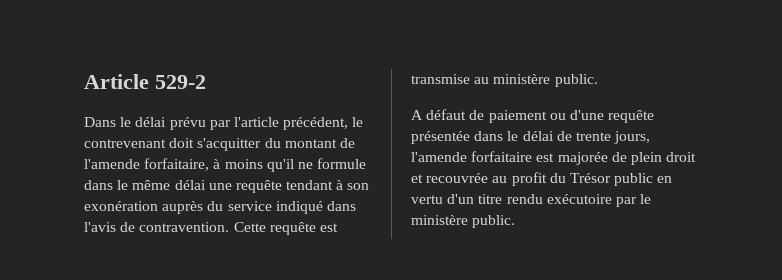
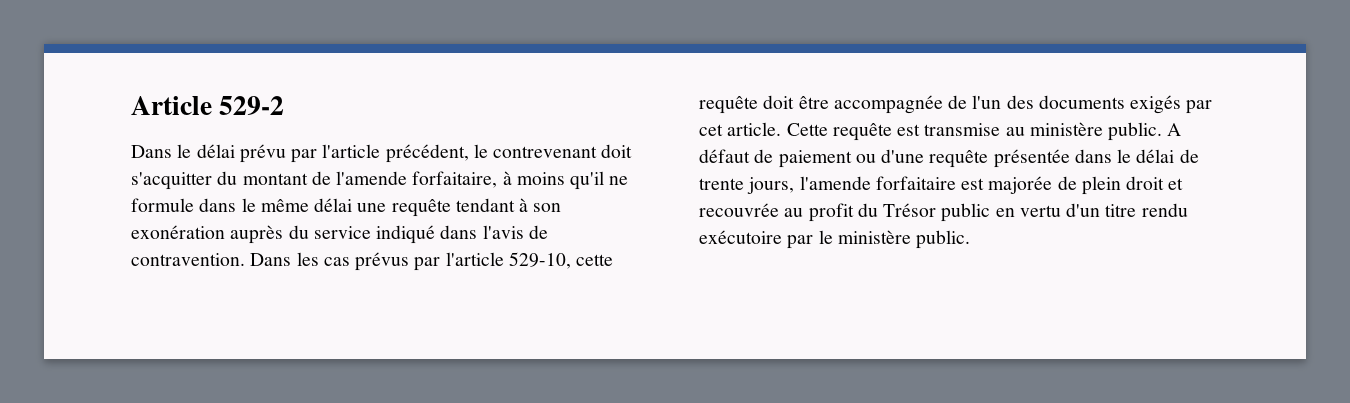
+ Dans les cas prévus par l'article 529-10, cette requête doit être accompagnée de l'un des documents exigés par cet article.
- Cette requête est transmise au ministère public.
- A défaut de paiement ou d'une requête présentée dans le délai de trente jours, l'amende forfaitaire est majorée de plein droit et recouvrée au profit du Trésor public en vertu d'un titre rendu exécutoire par le ministère public.
+ Cette requête est transmise au ministère public. A défaut de paiement ou d'une requête présentée dans le délai de trente jours, l'amende forfaitaire est majorée de plein droit et recouvrée au profit du Trésor public en vertu d'un titre rendu exécutoire par le ministère public.

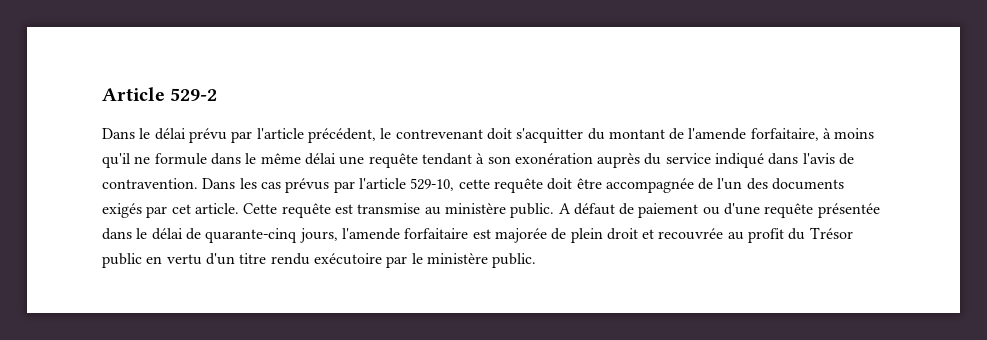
- A défaut de paiement ou d'une requête présentée dans le délai de trente jours, l'amende forfaitaire est majorée de plein droit et recouvrée au profit du Trésor public en vertu d'un titre rendu exécutoire par le ministère public.
+ A défaut de paiement ou d'une requête présentée dans le délai de quarante-cinq jours, l'amende forfaitaire est majorée de plein droit et recouvrée au profit du Trésor public en vertu d'un titre rendu exécutoire par le ministère public.

